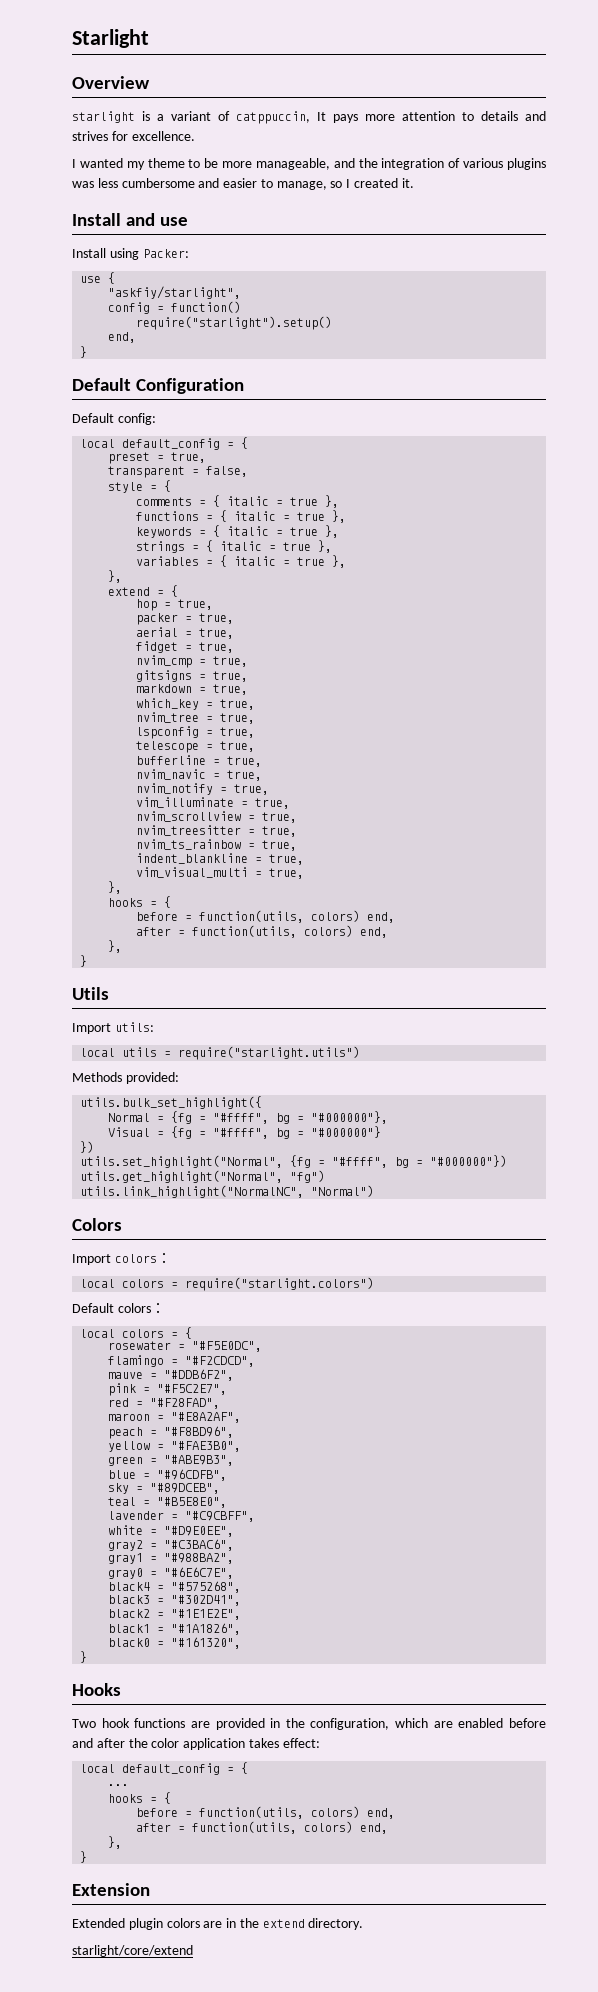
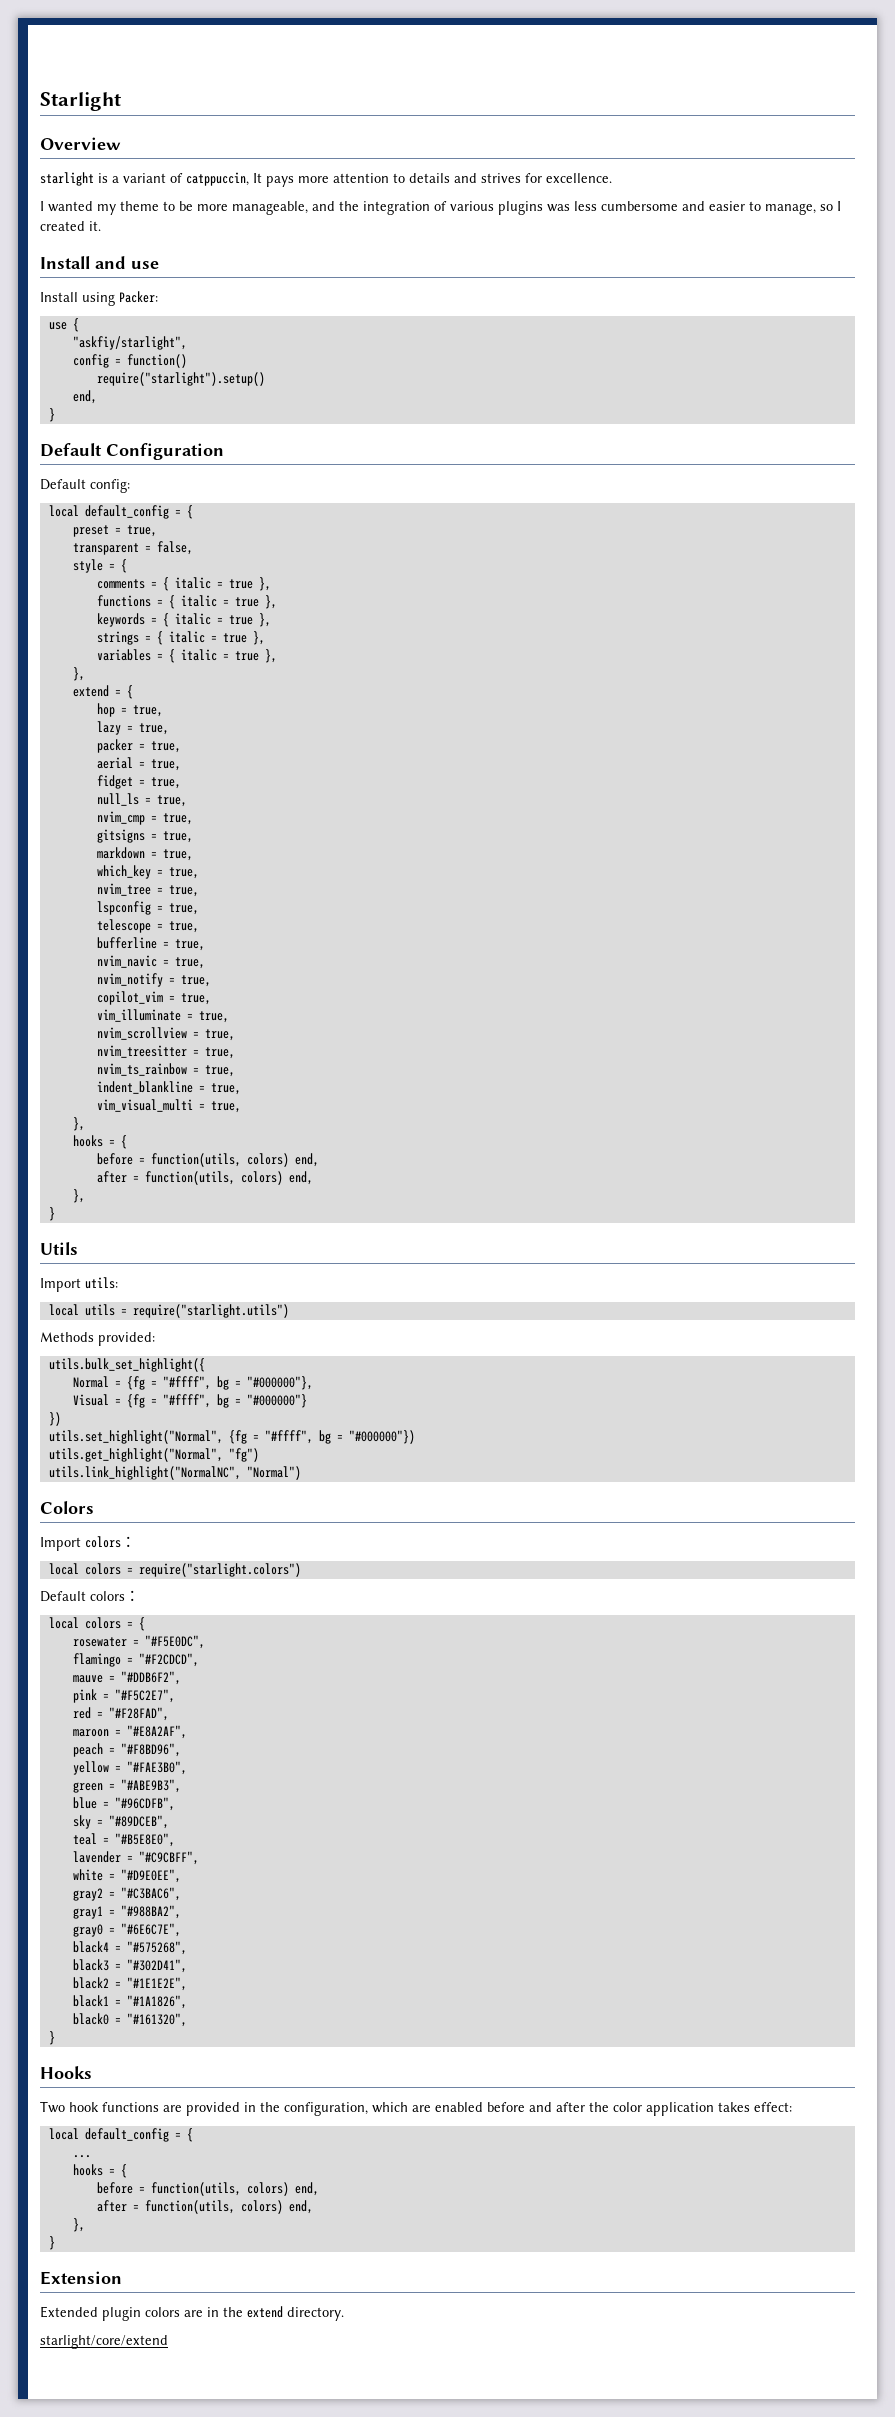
+ lazy = true,
+ null_ls = true,
+ copilot_vim = true,

